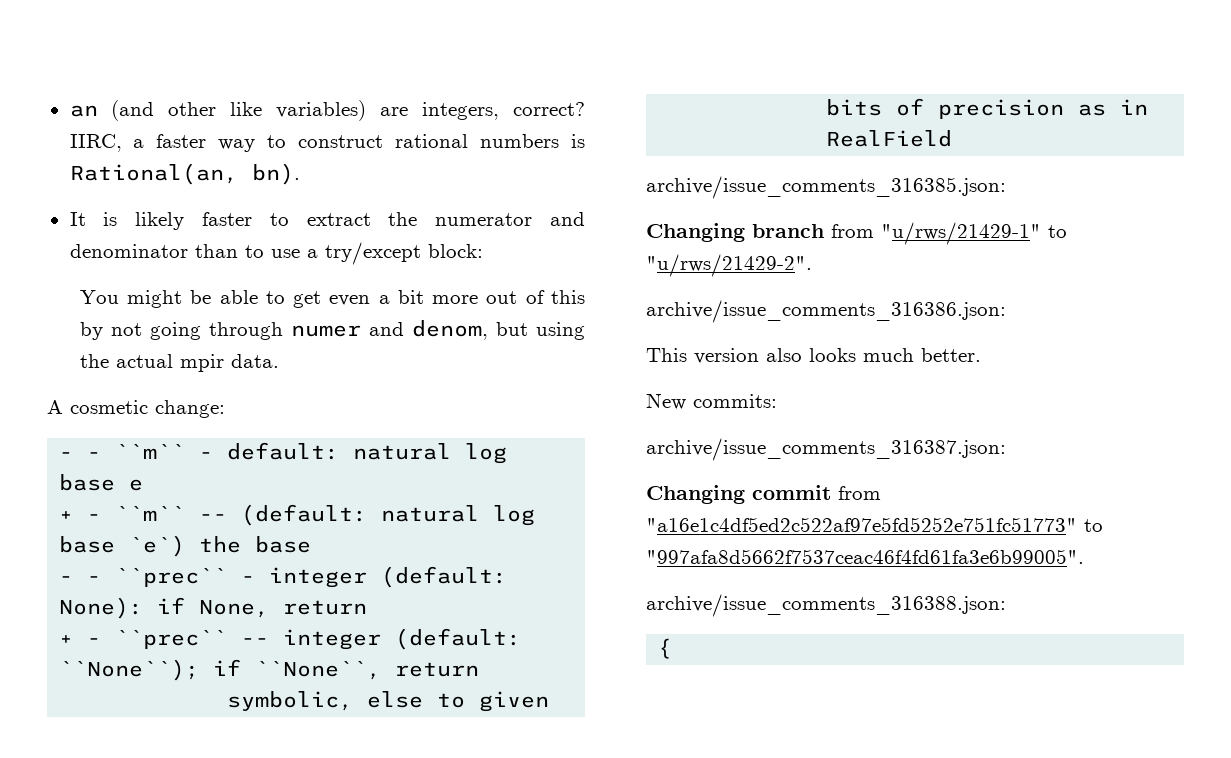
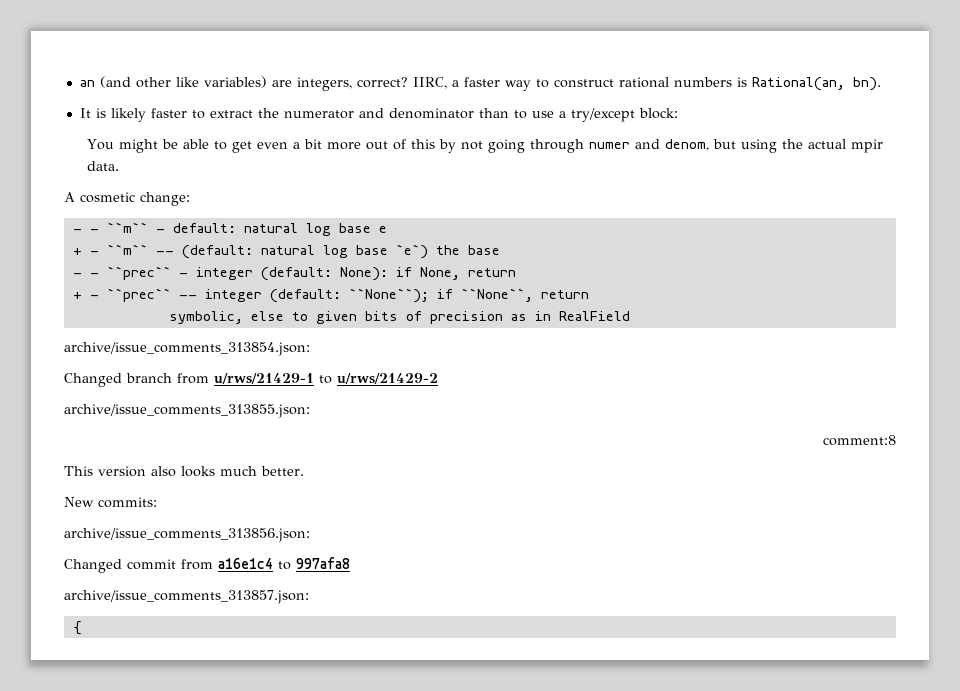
- archive/issue_comments_316385.json:
- Changing branch from "u/rws/21429-1" to "u/rws/21429-2".
- archive/issue_comments_316386.json:
+ archive/issue_comments_313854.json:
+ Changed branch from u/rws/21429-1 to u/rws/21429-2
+ archive/issue_comments_313855.json:
+ comment:8
- archive/issue_comments_316387.json:
- Changing commit from "a16e1c4df5ed2c522af97e5fd5252e751fc51773" to "997afa8d5662f7537ceac46f4fd61fa3e6b99005".
- archive/issue_comments_316388.json:
+ archive/issue_comments_313856.json:
+ Changed commit from a16e1c4 to 997afa8
+ archive/issue_comments_313857.json:

